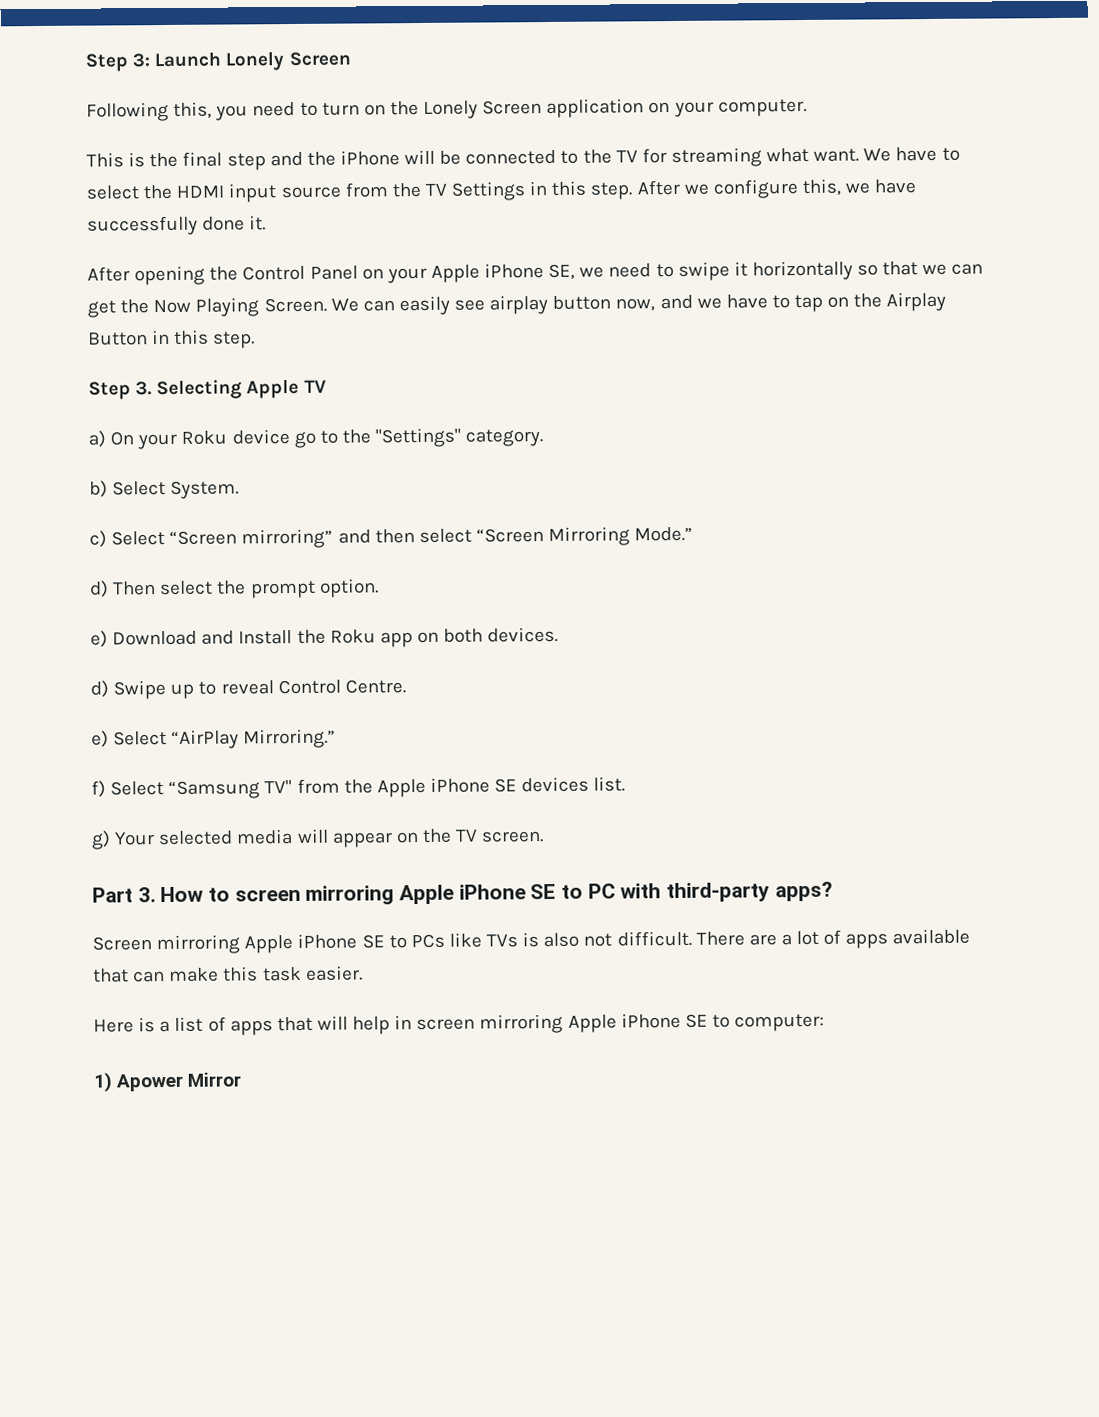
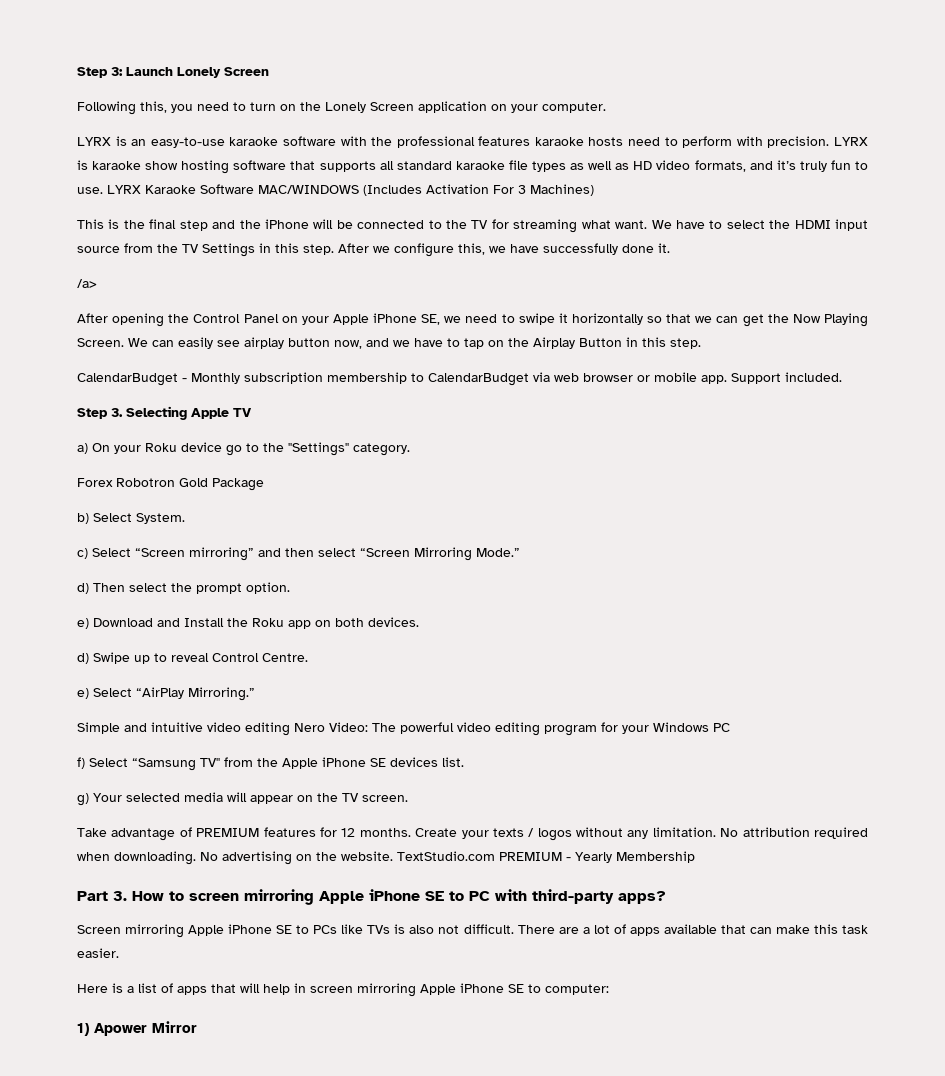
+ LYRX is an easy-to-use karaoke software with the professional features karaoke hosts need to perform with precision. LYRX is karaoke show hosting software that supports all standard karaoke file types as well as HD video formats, and it’s truly fun to use. LYRX Karaoke Software MAC/WINDOWS (Includes Activation For 3 Machines)
+ /a>
+ CalendarBudget - Monthly subscription membership to CalendarBudget via web browser or mobile app. Support included.
+ Forex Robotron Gold Package
+ Simple and intuitive video editing Nero Video: The powerful video editing program for your Windows PC
+ Take advantage of PREMIUM features for 12 months. Create your texts / logos without any limitation. No attribution required when downloading. No advertising on the website. TextStudio.com PREMIUM - Yearly Membership

